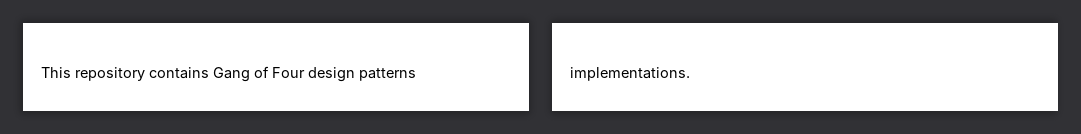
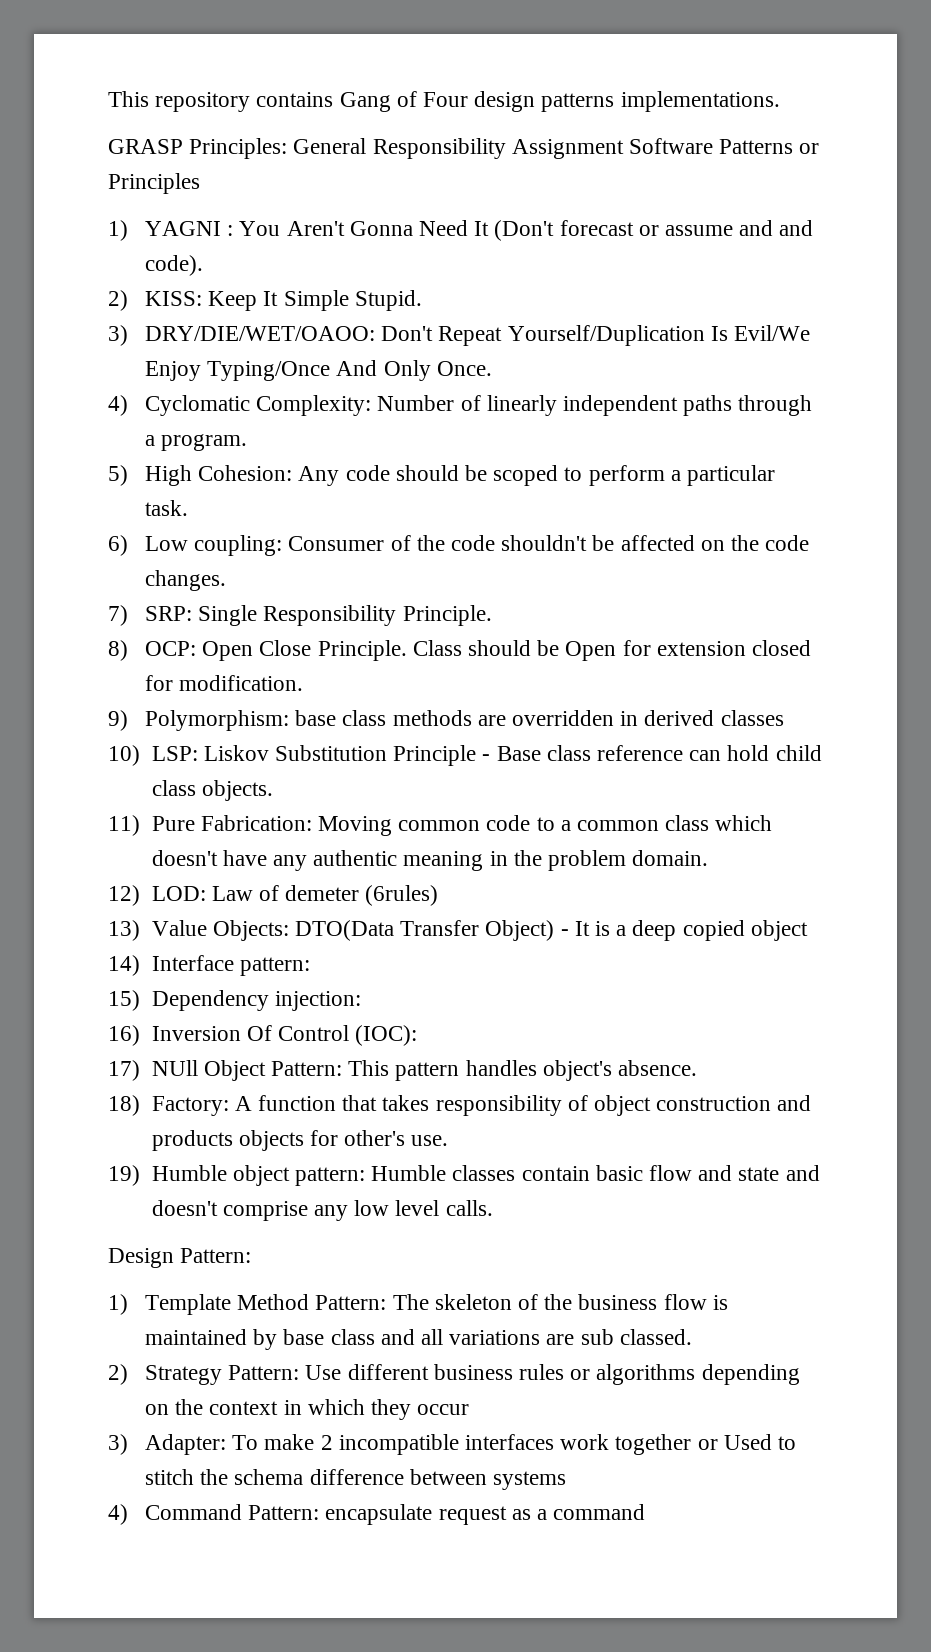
+ GRASP Principles: General Responsibility Assignment Software Patterns or Principles
+ 1) YAGNI : You Aren't Gonna Need It (Don't forecast or assume and and code).
+ 2) KISS: Keep It Simple Stupid.
+ 3) DRY/DIE/WET/OAOO: Don't Repeat Yourself/Duplication Is Evil/We Enjoy Typing/Once And Only Once.
+ 4) Cyclomatic Complexity: Number of linearly independent paths through a program.
+ 5) High Cohesion: Any code should be scoped to perform a particular task.
+ 6) Low coupling: Consumer of the code shouldn't be affected on the code changes.
+ 7) SRP: Single Responsibility Principle.
+ 8) OCP: Open Close Principle. Class should be Open for extension closed for modification.
+ 9) Polymorphism: base class methods are overridden in derived classes
+ 10) LSP: Liskov Substitution Principle - Base class reference can hold child class objects.
+ 11) Pure Fabrication: Moving common code to a common class which doesn't have any authentic meaning in the problem domain.
+ 12) LOD: Law of demeter (6rules)
+ 13) Value Objects: DTO(Data Transfer Object) - It is a deep copied object
+ 14) Interface pattern:
+ 15) Dependency injection:
+ 16) Inversion Of Control (IOC):
+ 17) NUll Object Pattern: This pattern handles object's absence.
+ 18) Factory: A function that takes responsibility of object construction and products objects for other's use.
+ 19) Humble object pattern: Humble classes contain basic flow and state and doesn't comprise any low level calls.
+ Design Pattern:
+ 1) Template Method Pattern: The skeleton of the business flow is maintained by base class and all variations are sub classed.
+ 2) Strategy Pattern: Use different business rules or algorithms depending on the context in which they occur
+ 3) Adapter: To make 2 incompatible interfaces work together or Used to stitch the schema difference between systems
+ 4) Command Pattern: encapsulate request as a command

